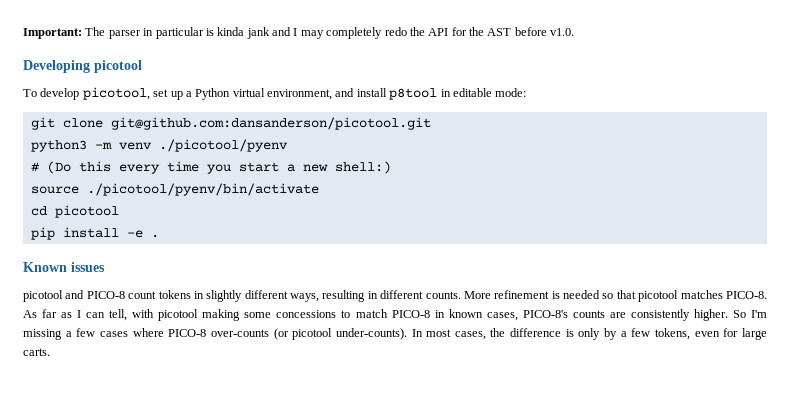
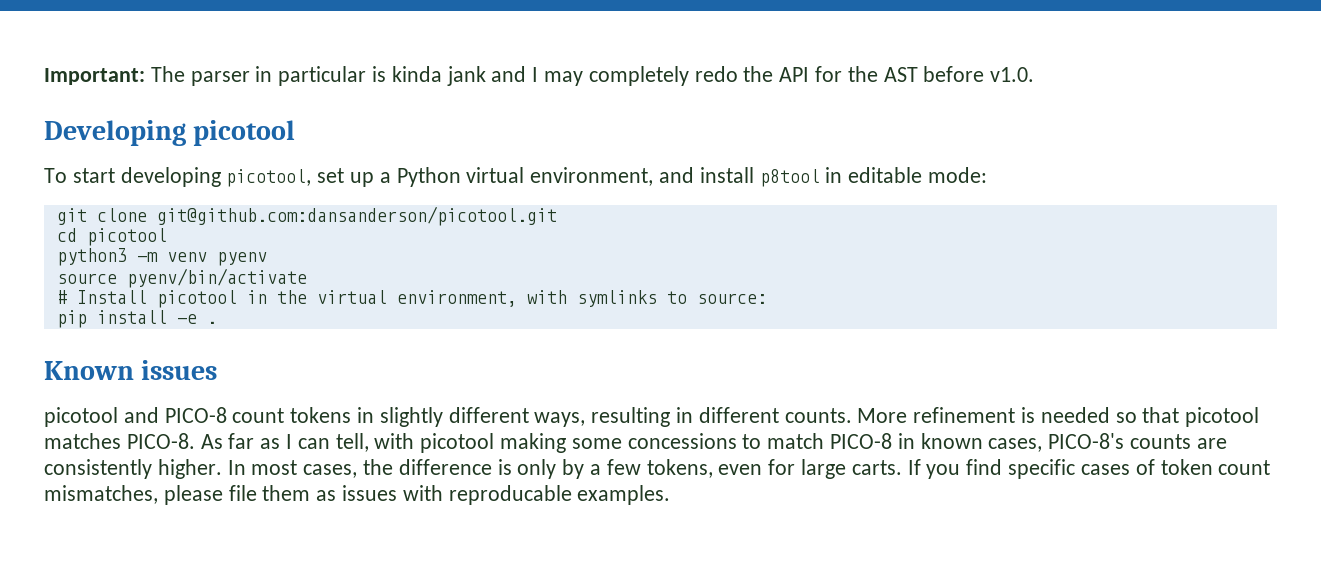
- To develop picotool, set up a Python virtual environment, and install p8tool in editable mode:
+ To start developing picotool, set up a Python virtual environment, and install p8tool in editable mode:
+ cd picotool
- python3 -m venv ./picotool/pyenv
- # (Do this every time you start a new shell:)
- source ./picotool/pyenv/bin/activate
- cd picotool
+ python3 -m venv pyenv
+ source pyenv/bin/activate
+ # Install picotool in the virtual environment, with symlinks to source:
- So I'm missing a few cases where PICO-8 over-counts (or picotool under-counts).
+ If you find specific cases of token count mismatches, please file them as issues with reproducable examples.

